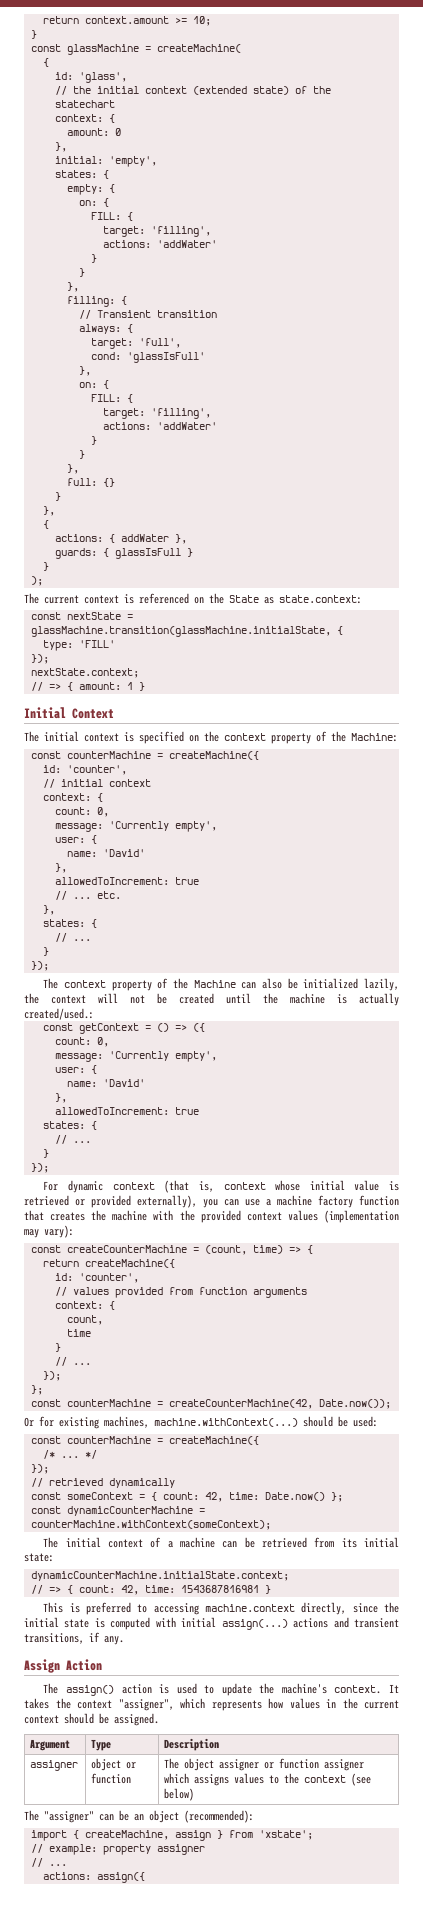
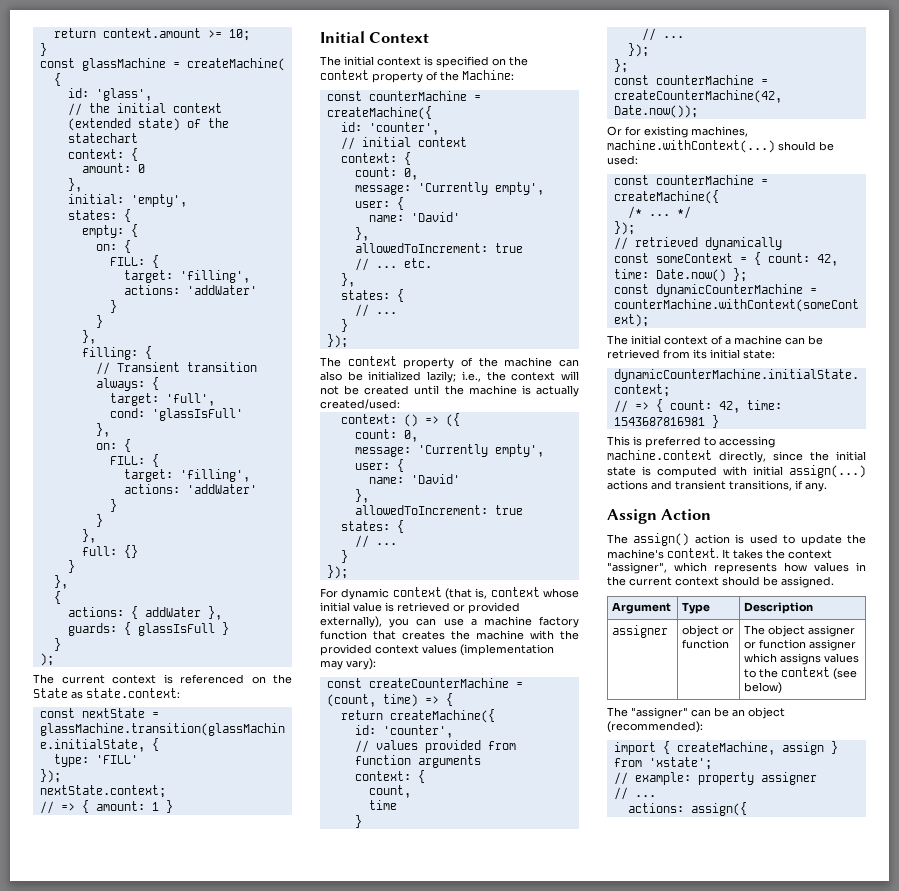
- The context property of the Machine can also be initialized lazily, the context will not be created until the machine is actually created/used.:
- const getContext = () => ({
+ The context property of the machine can also be initialized lazily; i.e., the context will not be created until the machine is actually created/used:
+ context: () => ({

